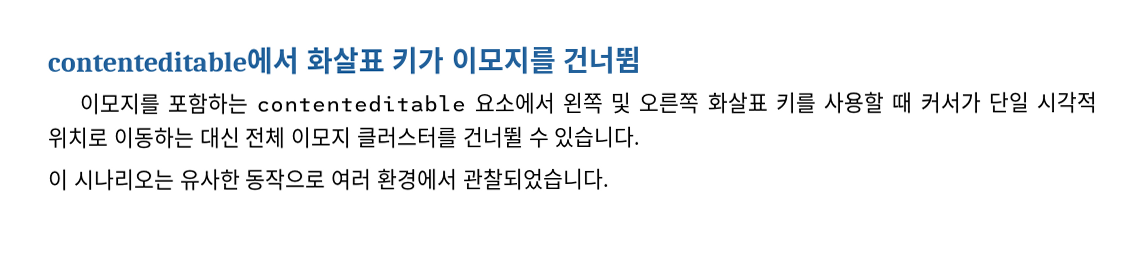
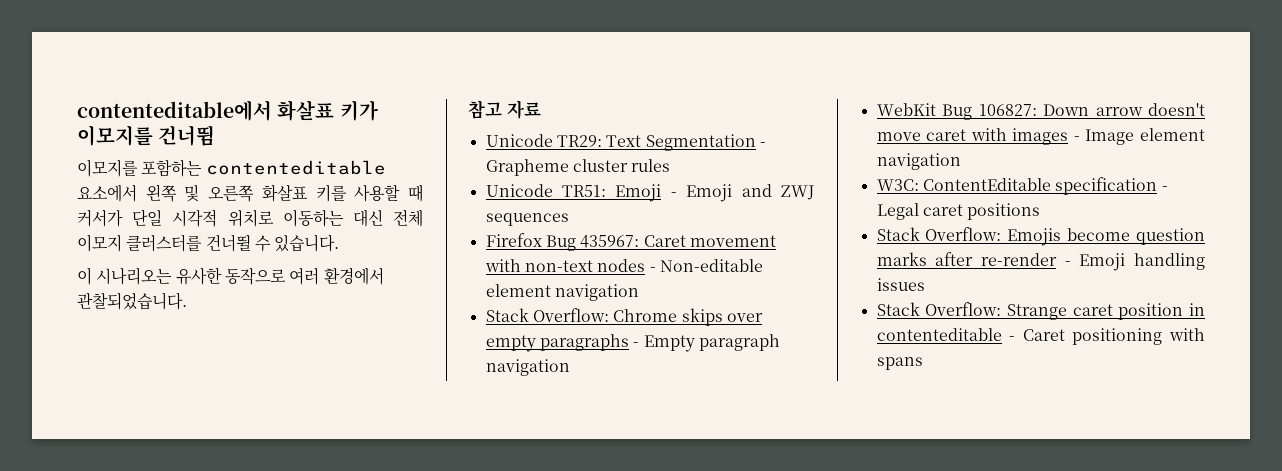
+ 참고 자료
+ Unicode TR29: Text Segmentation - Grapheme cluster rules
+ Unicode TR51: Emoji - Emoji and ZWJ sequences
+ Firefox Bug 435967: Caret movement with non-text nodes - Non-editable element navigation
+ Stack Overflow: Chrome skips over empty paragraphs - Empty paragraph navigation
+ WebKit Bug 106827: Down arrow doesn't move caret with images - Image element navigation
+ W3C: ContentEditable specification - Legal caret positions
+ Stack Overflow: Emojis become question marks after re-render - Emoji handling issues
+ Stack Overflow: Strange caret position in contenteditable - Caret positioning with spans

